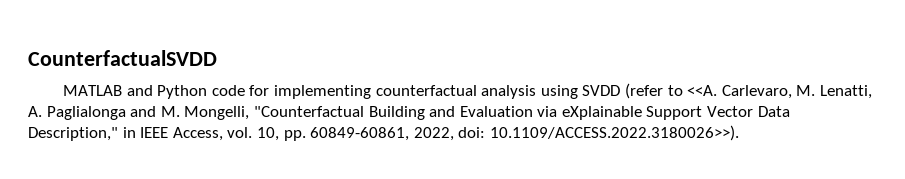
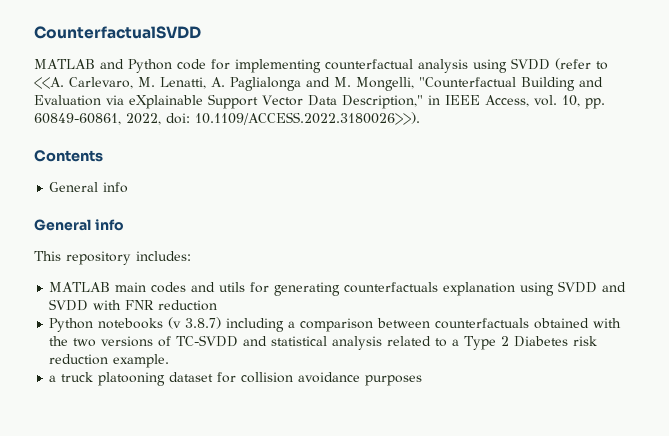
+ Contents
+ General info
+ General info
+ This repository includes:
+ MATLAB main codes and utils for generating counterfactuals explanation using SVDD and SVDD with FNR reduction
+ Python notebooks (v 3.8.7) including a comparison between counterfactuals obtained with the two versions of TC-SVDD and statistical analysis related to a Type 2 Diabetes risk reduction example.
+ a truck platooning dataset for collision avoidance purposes

